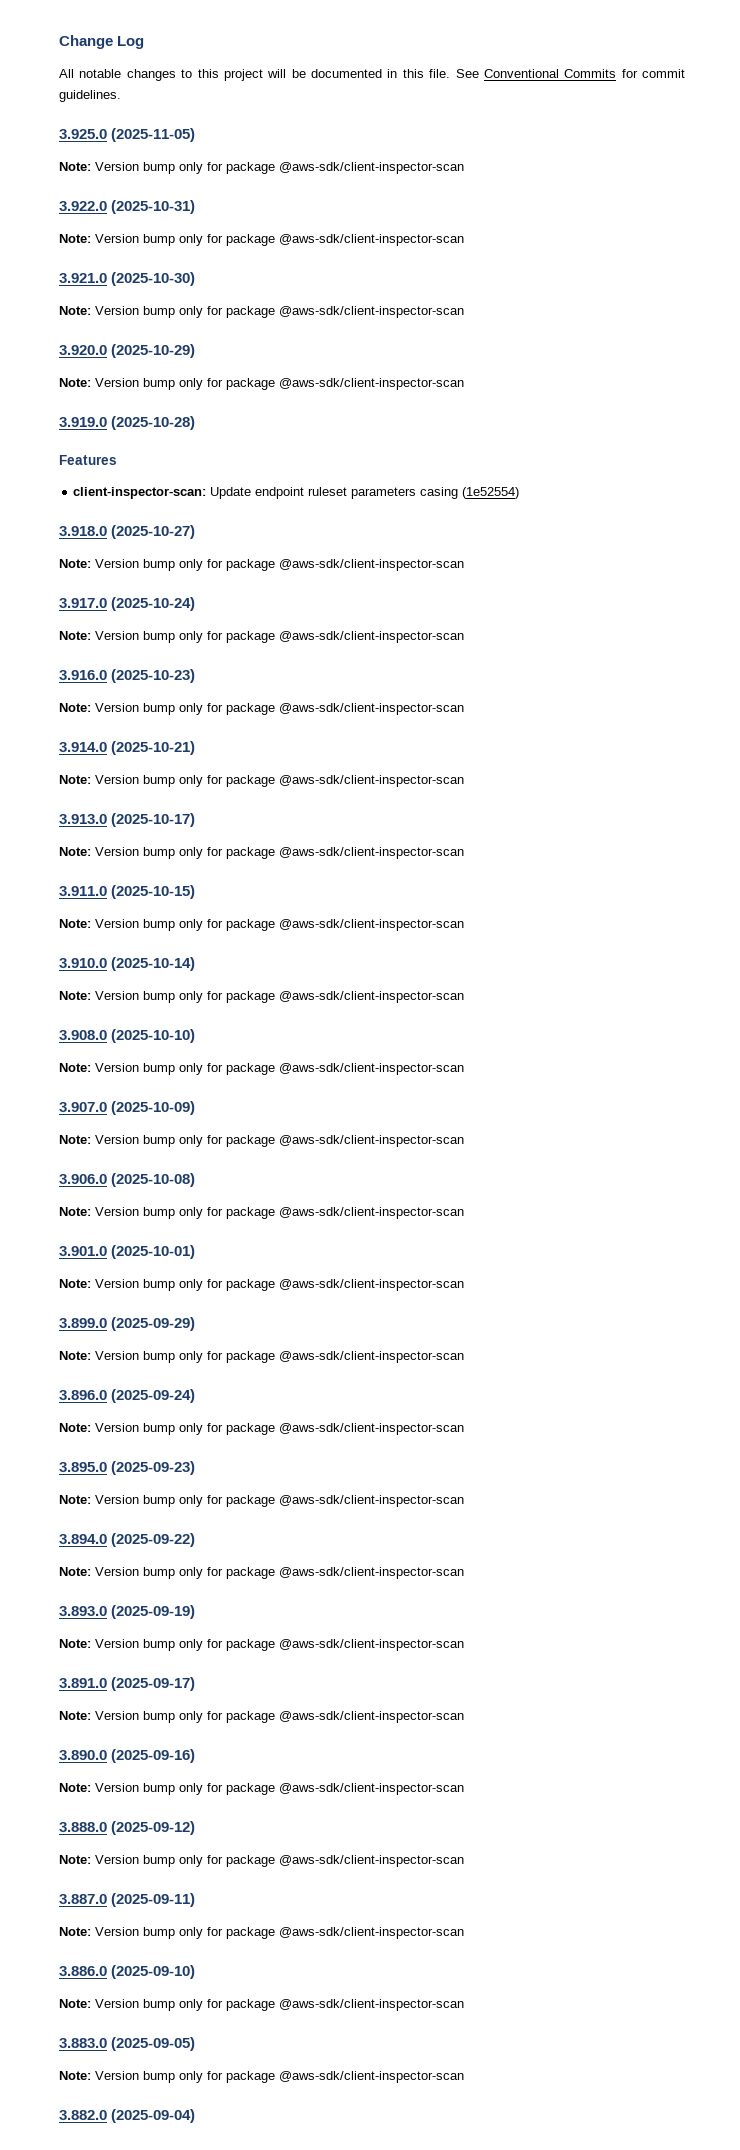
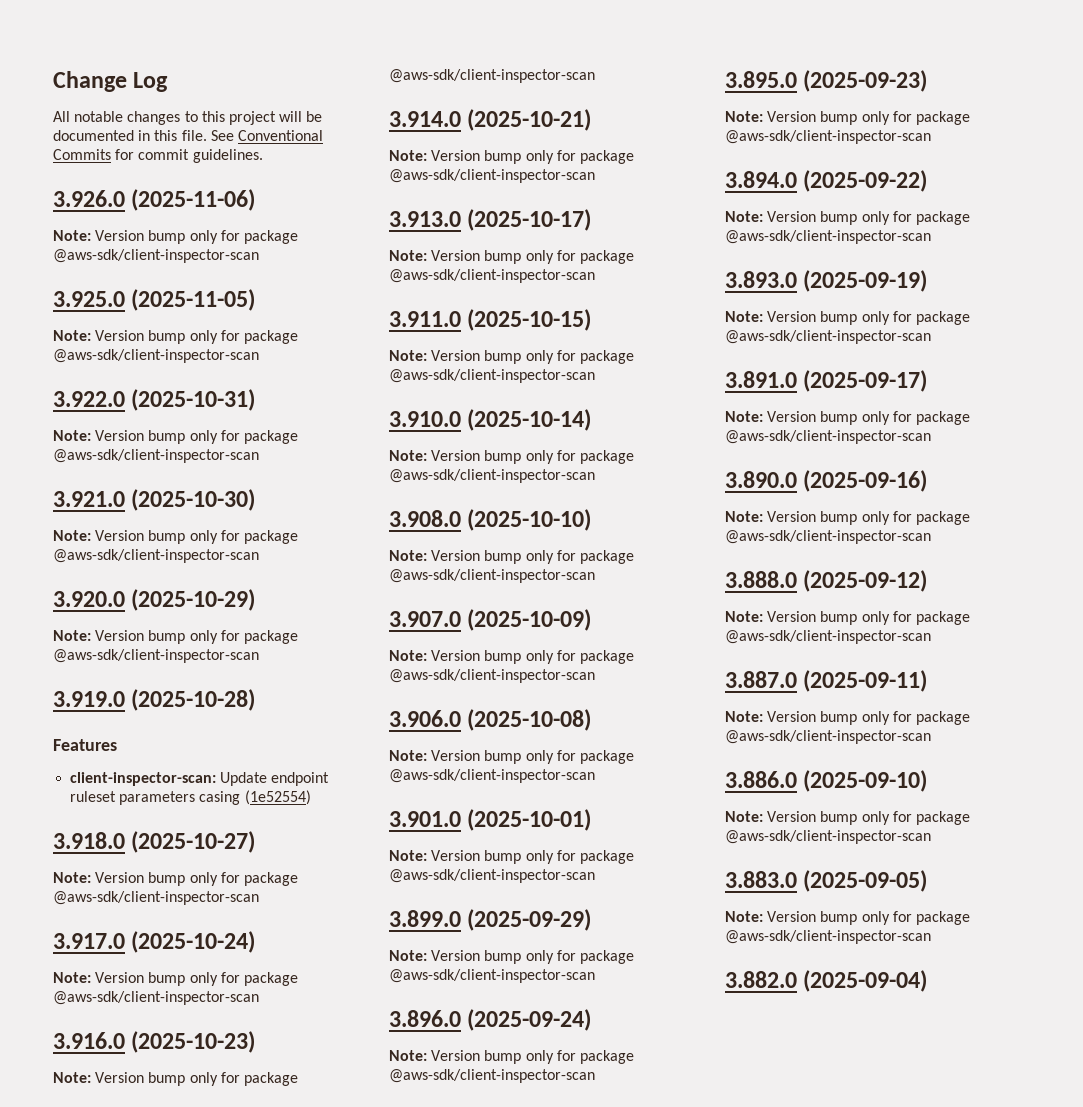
+ 3.926.0 (2025-11-06)
+ Note: Version bump only for package @aws-sdk/client-inspector-scan

